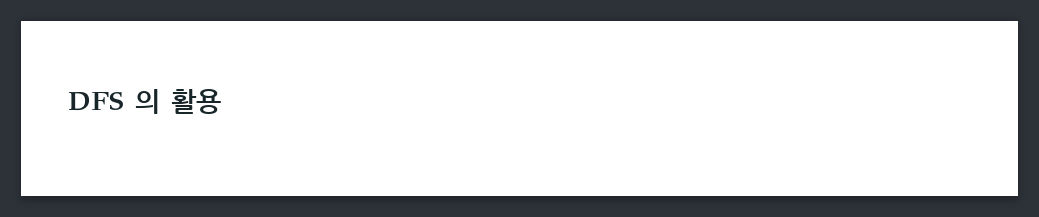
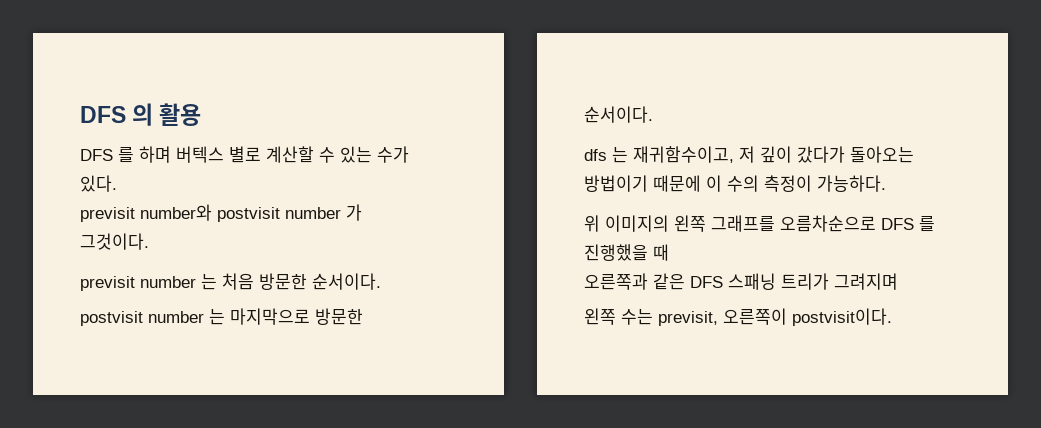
+ DFS 를 하며 버텍스 별로 계산할 수 있는 수가 있다.
+ previsit number와 postvisit number 가 그것이다.
+ previsit number 는 처음 방문한 순서이다.
+ postvisit number 는 마지막으로 방문한 순서이다.
+ dfs 는 재귀함수이고, 저 깊이 갔다가 돌아오는 방법이기 때문에 이 수의 측정이 가능하다.
+ 위 이미지의 왼쪽 그래프를 오름차순으로 DFS 를 진행했을 때
+ 오른쪽과 같은 DFS 스패닝 트리가 그려지며
+ 왼쪽 수는 previsit, 오른쪽이 postvisit이다.

